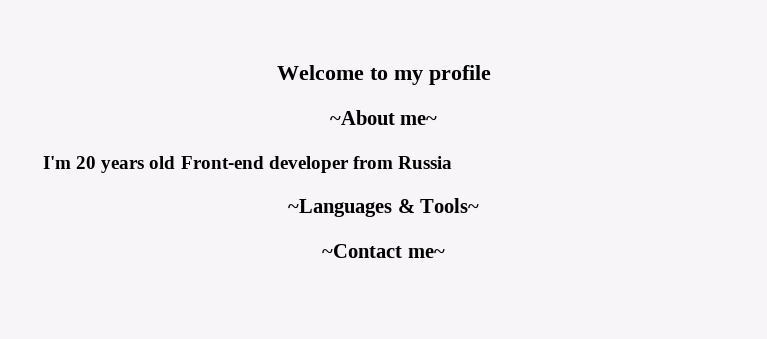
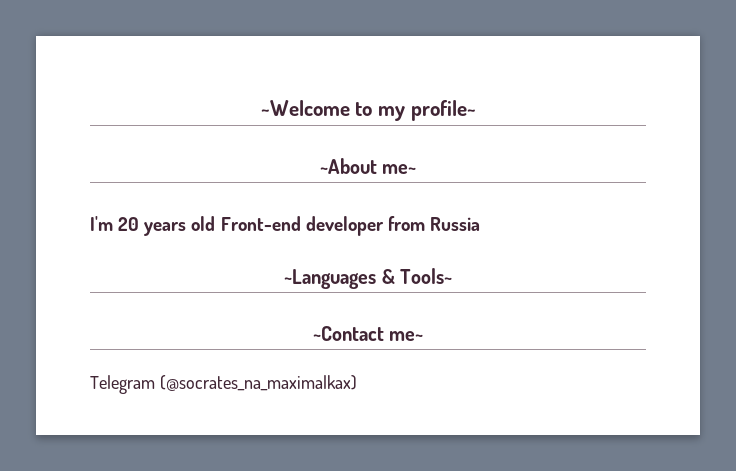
- Welcome to my profile
+ ~Welcome to my profile~
+ Telegram (@socrates_na_maximalkax)

